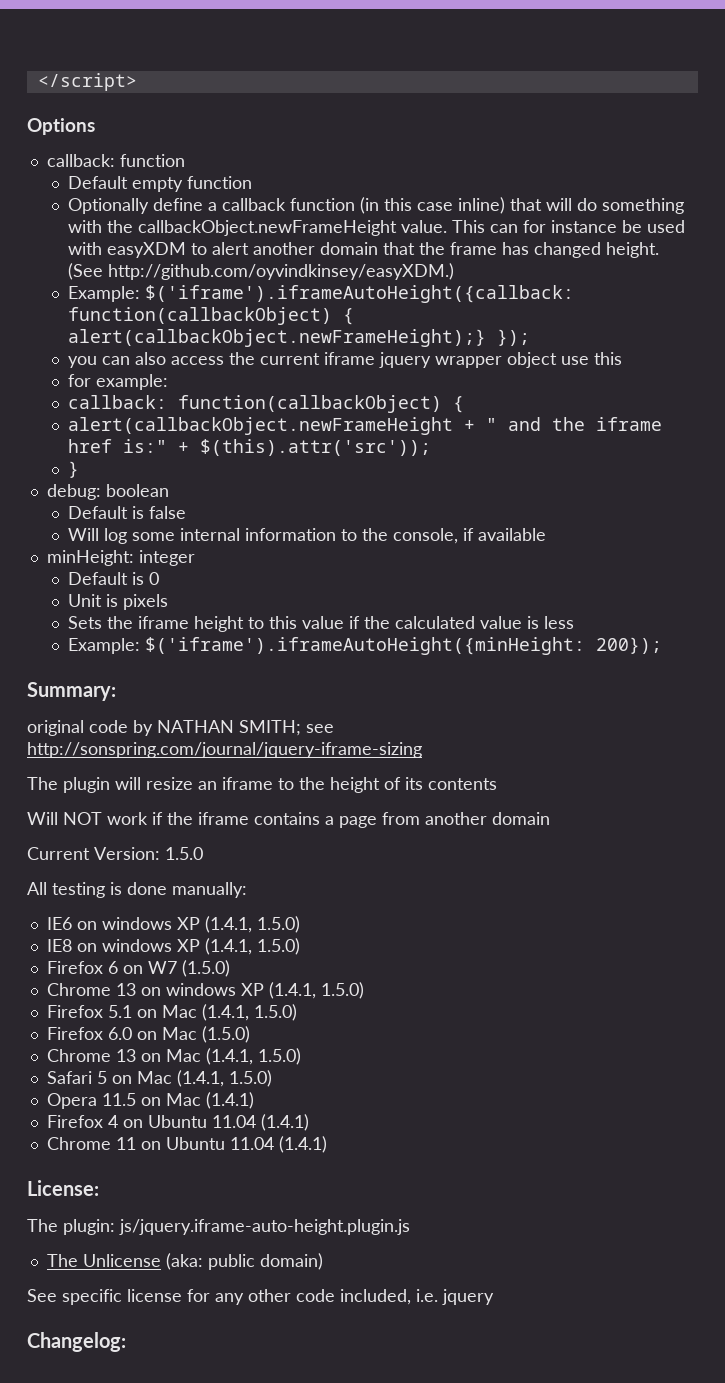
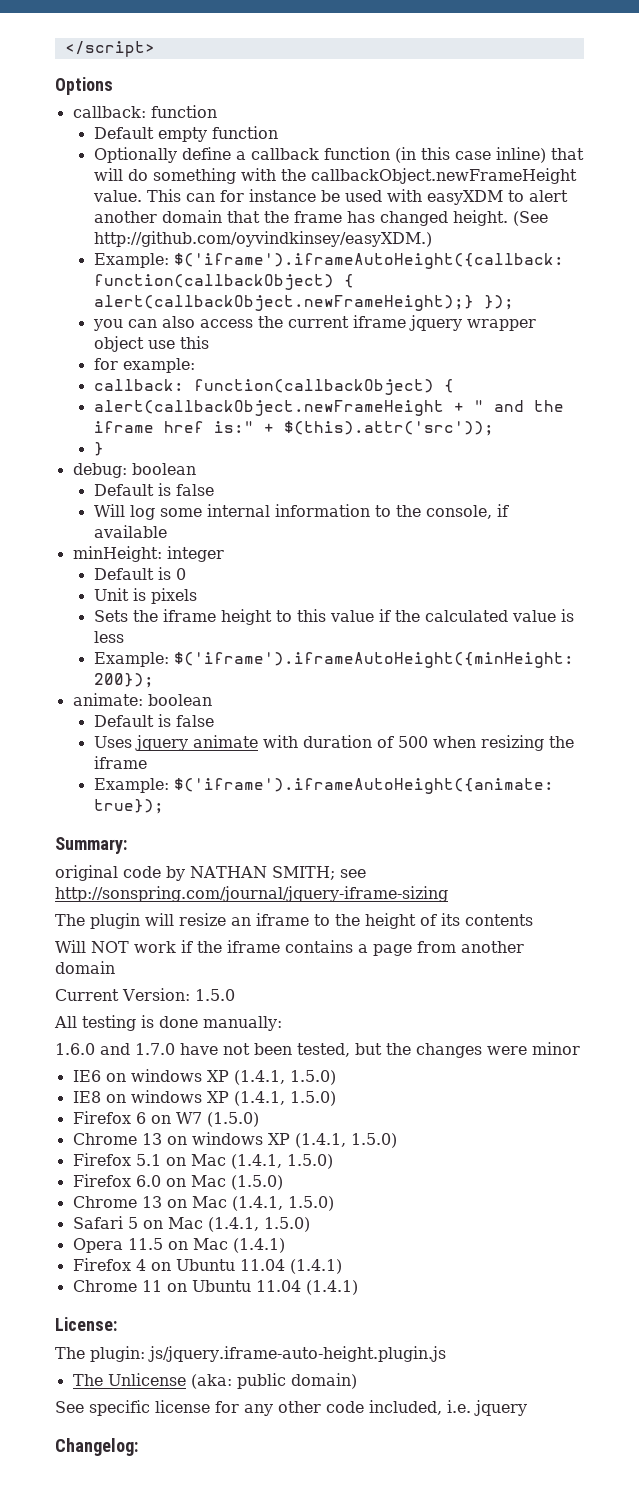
+ animate: boolean
+ Default is false
+ Uses jquery animate with duration of 500 when resizing the iframe
+ Example: $('iframe').iframeAutoHeight({animate: true});
+ 1.6.0 and 1.7.0 have not been tested, but the changes were minor

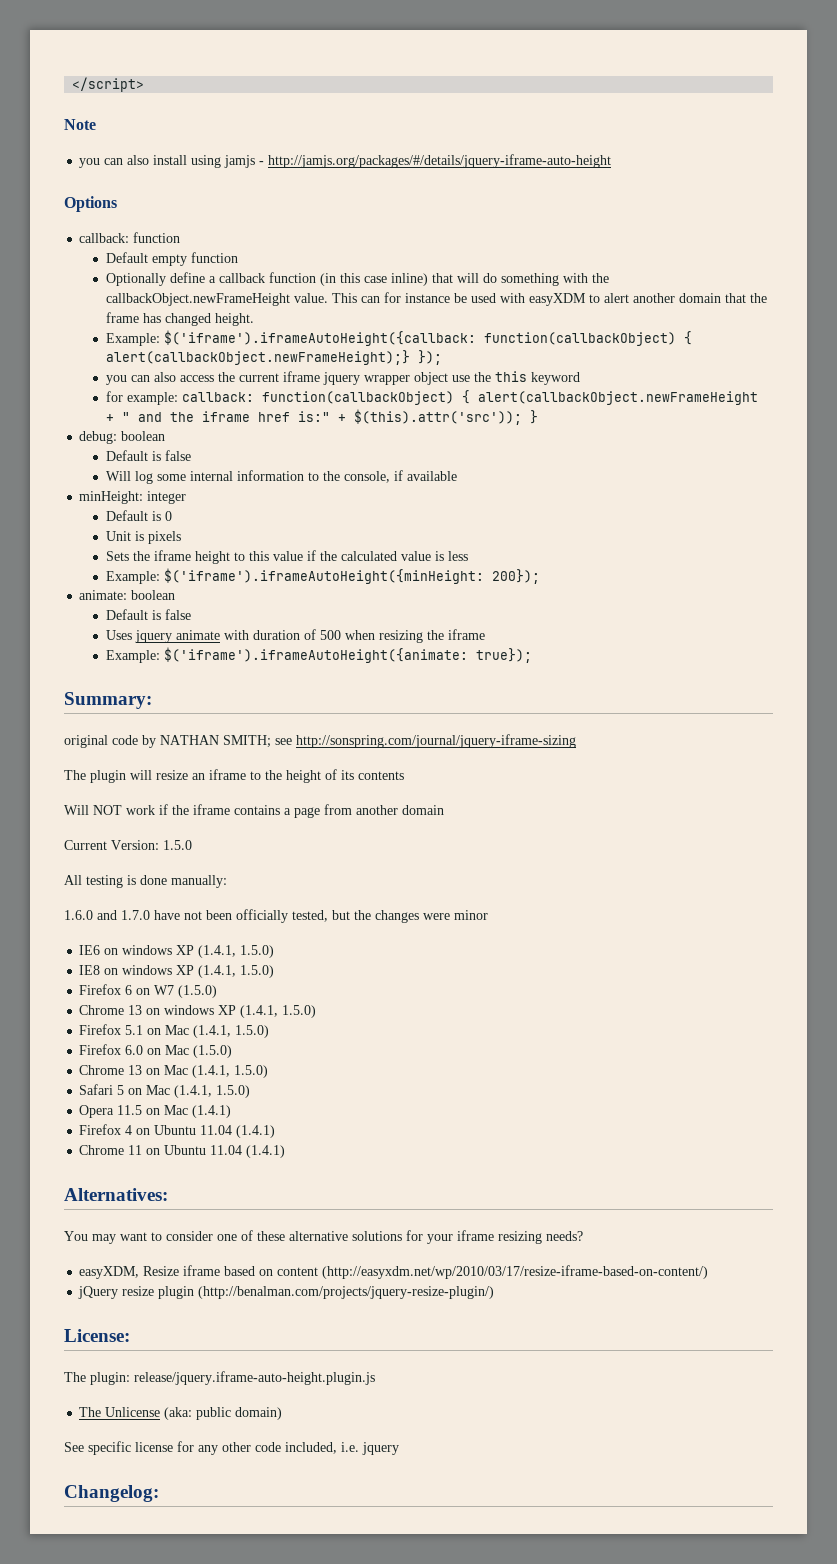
+ Note
+ you can also install using jamjs - http://jamjs.org/packages/#/details/jquery-iframe-auto-height
- (See http://github.com/oyvindkinsey/easyXDM.)
- you can also access the current iframe jquery wrapper object use this
+ you can also access the current iframe jquery wrapper object use the this keyword
- for example:
- callback: function(callbackObject) {
- alert(callbackObject.newFrameHeight + " and the iframe href is:" + $(this).attr('src'));
- }
+ for example: callback: function(callbackObject) { alert(callbackObject.newFrameHeight + " and the iframe href is:" + $(this).attr('src')); }
- 1.6.0 and 1.7.0 have not been tested, but the changes were minor
+ 1.6.0 and 1.7.0 have not been officially tested, but the changes were minor
+ Alternatives:
+ You may want to consider one of these alternative solutions for your iframe resizing needs?
+ easyXDM, Resize iframe based on content (http://easyxdm.net/wp/2010/03/17/resize-iframe-based-on-content/)
+ jQuery resize plugin (http://benalman.com/projects/jquery-resize-plugin/)
- The plugin: js/jquery.iframe-auto-height.plugin.js
+ The plugin: release/jquery.iframe-auto-height.plugin.js

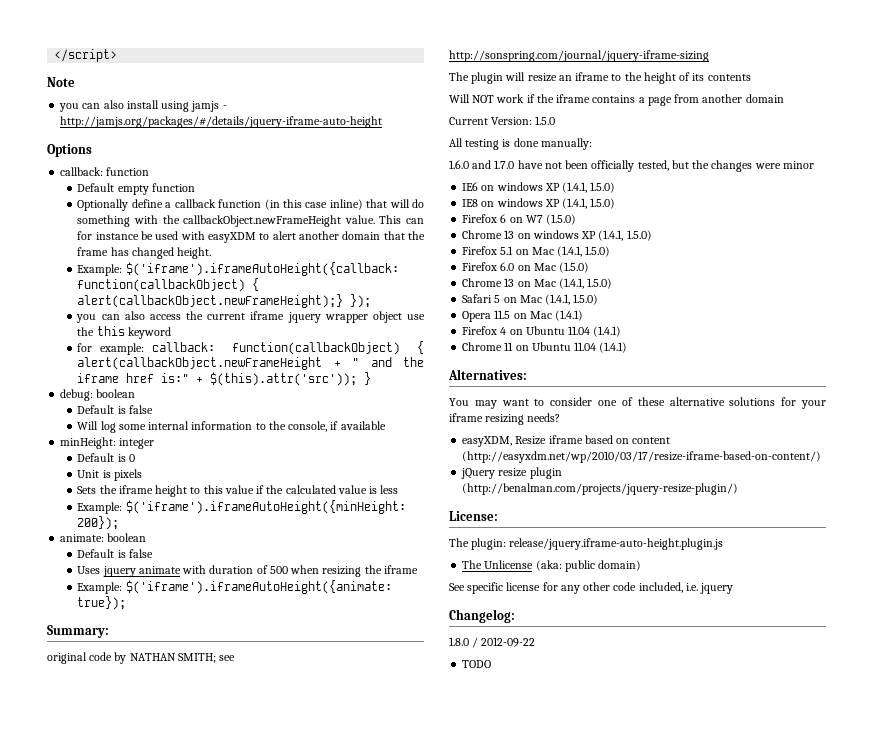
+ 1.8.0 / 2012-09-22
+ TODO

